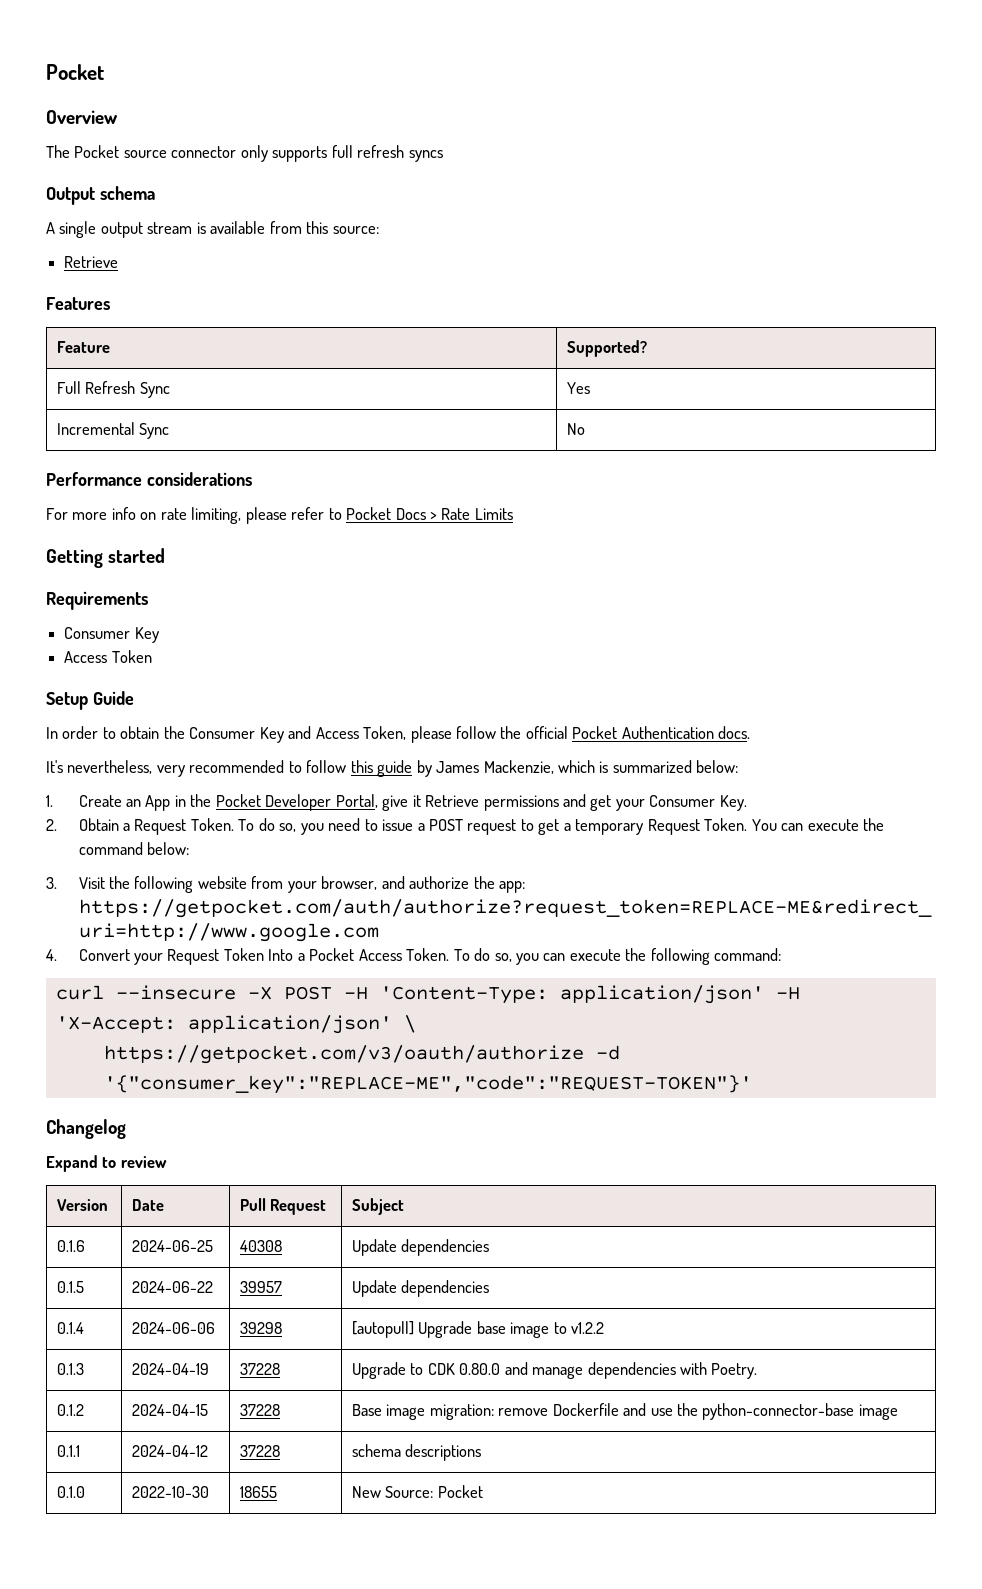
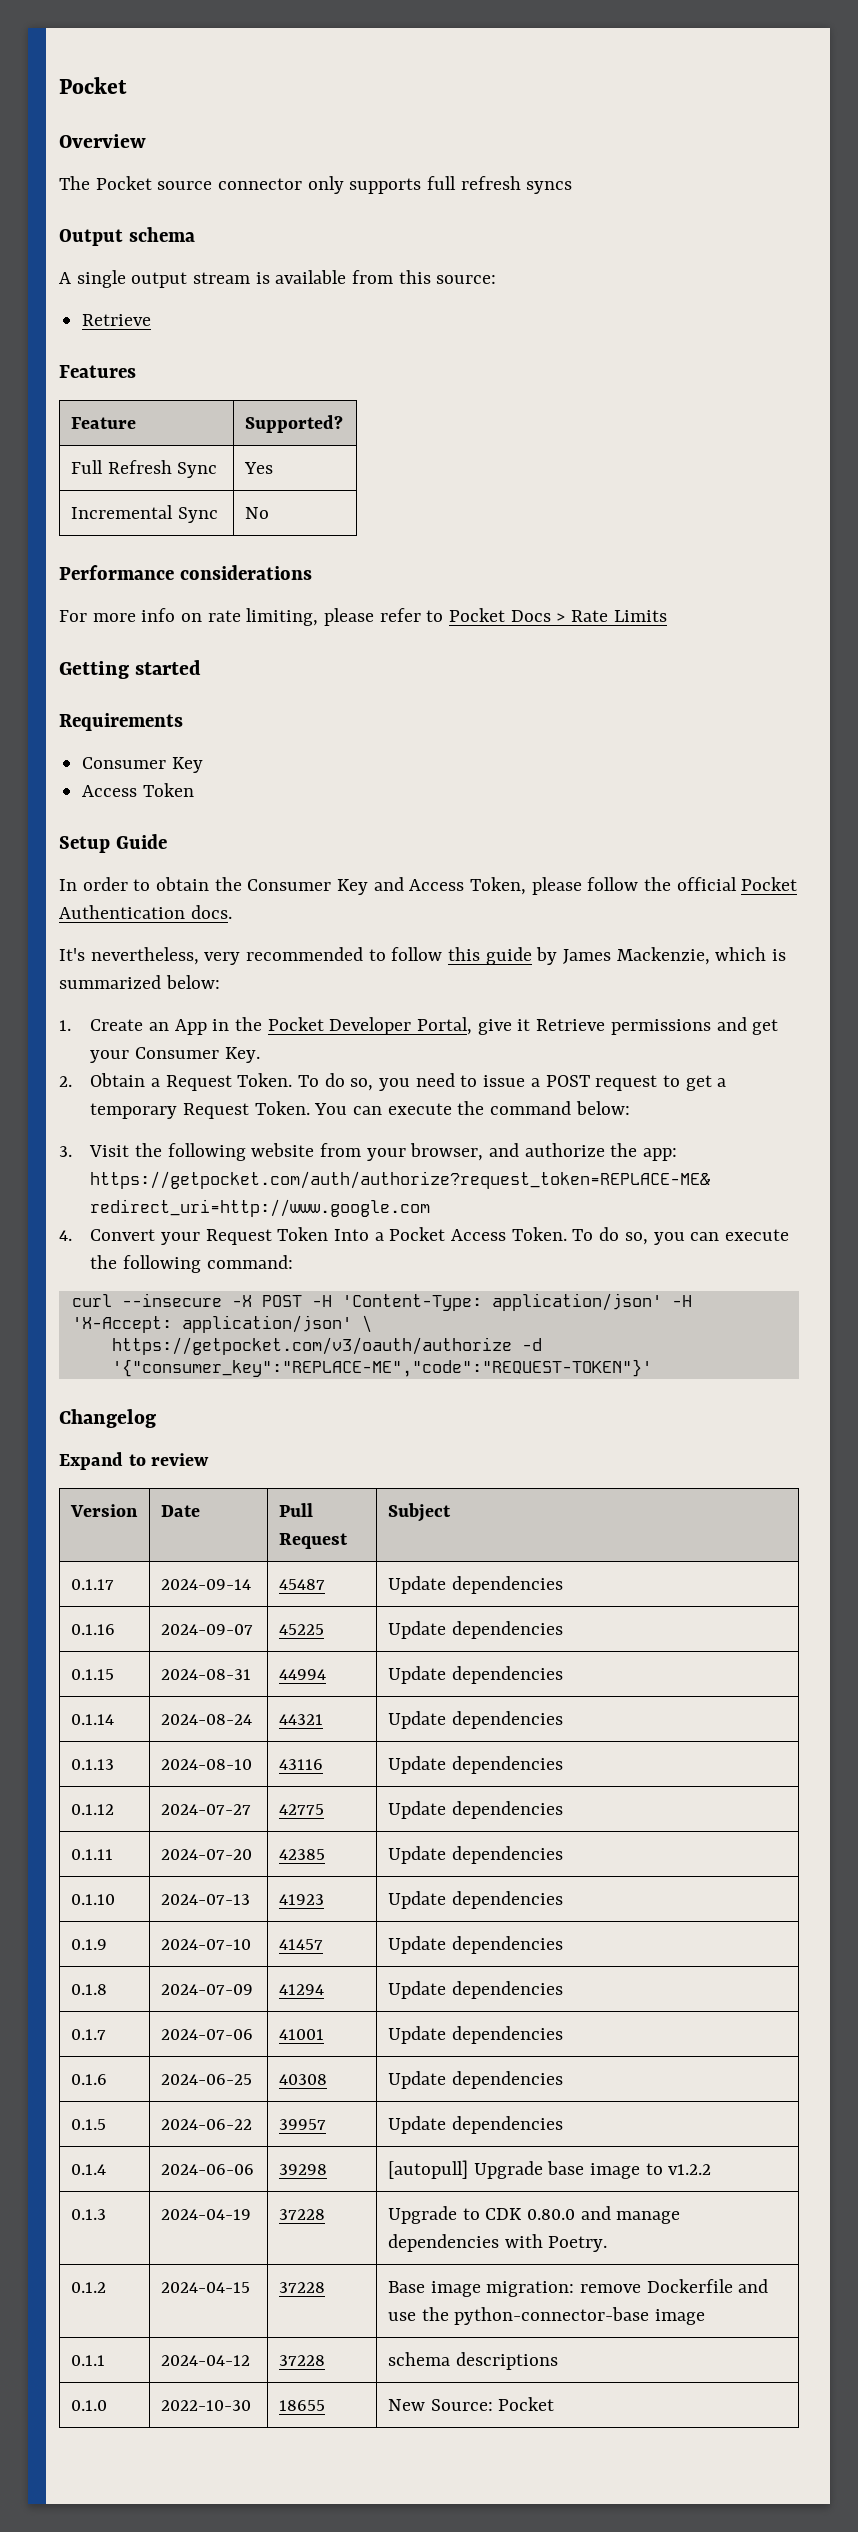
+ 0.1.17 | 2024-09-14 | 45487 | Update dependencies
+ 0.1.16 | 2024-09-07 | 45225 | Update dependencies
+ 0.1.15 | 2024-08-31 | 44994 | Update dependencies
+ 0.1.14 | 2024-08-24 | 44321 | Update dependencies
+ 0.1.13 | 2024-08-10 | 43116 | Update dependencies
+ 0.1.12 | 2024-07-27 | 42775 | Update dependencies
+ 0.1.11 | 2024-07-20 | 42385 | Update dependencies
+ 0.1.10 | 2024-07-13 | 41923 | Update dependencies
+ 0.1.9 | 2024-07-10 | 41457 | Update dependencies
+ 0.1.8 | 2024-07-09 | 41294 | Update dependencies
+ 0.1.7 | 2024-07-06 | 41001 | Update dependencies

